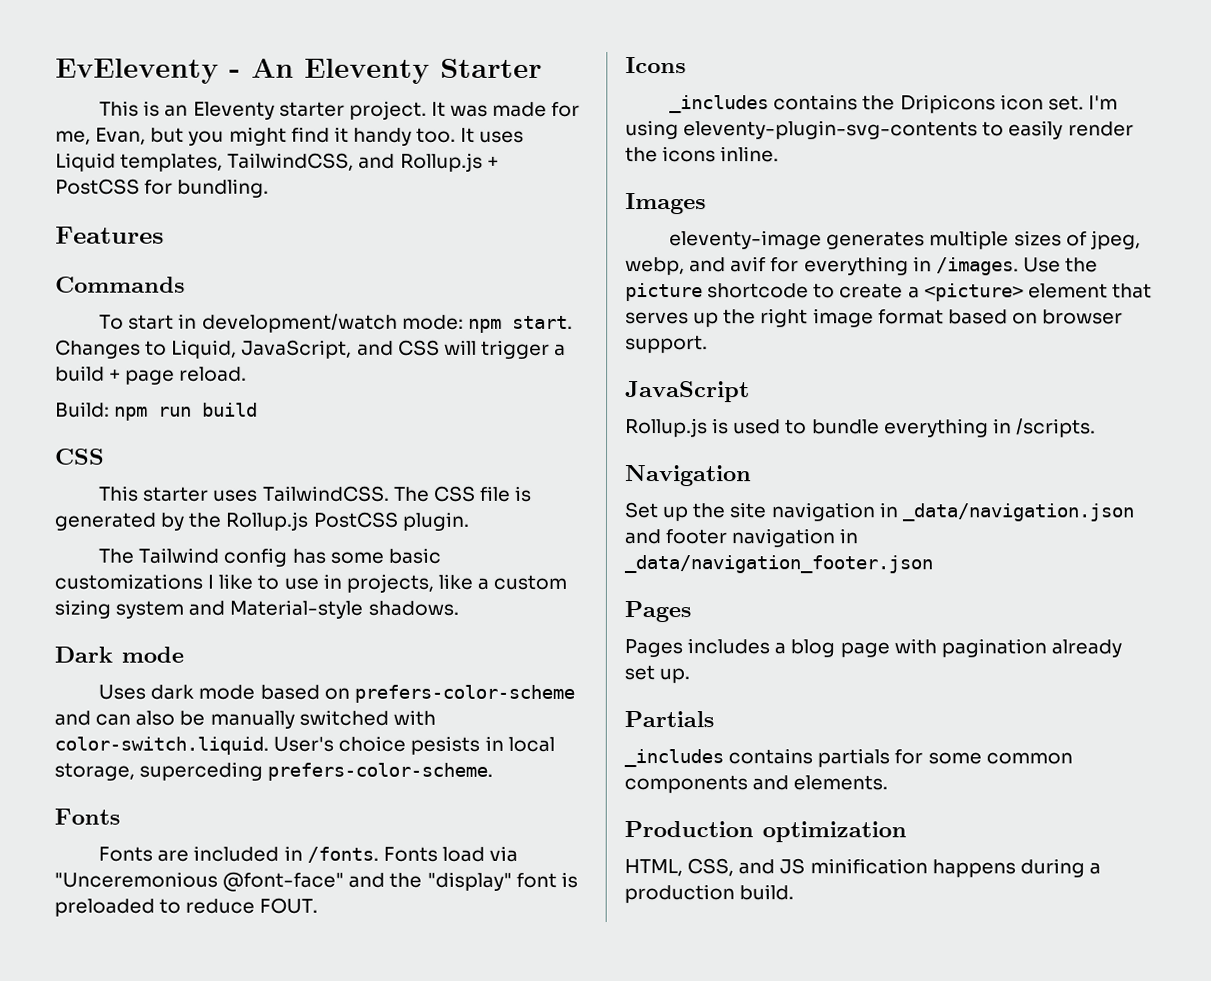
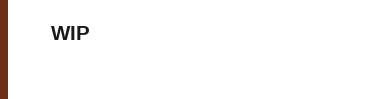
- EvEleventy - An Eleventy Starter
- This is an Eleventy starter project. It was made for me, Evan, but you might find it handy too. It uses Liquid templates, TailwindCSS, and Rollup.js + PostCSS for bundling.
- Features
- Commands
- To start in development/watch mode: npm start. Changes to Liquid, JavaScript, and CSS will trigger a build + page reload.
- Build: npm run build
- CSS
- This starter uses TailwindCSS. The CSS file is generated by the Rollup.js PostCSS plugin.
- The Tailwind config has some basic customizations I like to use in projects, like a custom sizing system and Material-style shadows.
- Dark mode
- Uses dark mode based on prefers-color-scheme and can also be manually switched with color-switch.liquid. User's choice pesists in local storage, superceding prefers-color-scheme.
- Fonts
- Fonts are included in /fonts. Fonts load via "Unceremonious @font-face" and the "display" font is preloaded to reduce FOUT.
- Icons
- _includes contains the Dripicons icon set. I'm using eleventy-plugin-svg-contents to easily render the icons inline.
- Images
- eleventy-image generates multiple sizes of jpeg, webp, and avif for everything in /images. Use the picture shortcode to create a <picture> element that serves up the right image format based on browser support.
- JavaScript
- Rollup.js is used to bundle everything in /scripts.
- Navigation
- Set up the site navigation in _data/navigation.json and footer navigation in _data/navigation_footer.json
- Pages
- Pages includes a blog page with pagination already set up.
- Partials
- _includes contains partials for some common components and elements.
- Production optimization
- HTML, CSS, and JS minification happens during a production build.
+ WIP

